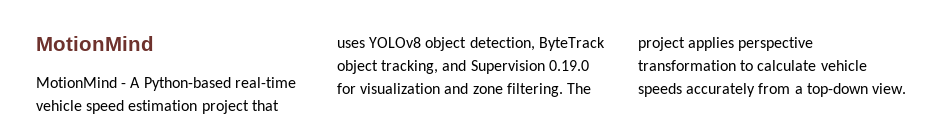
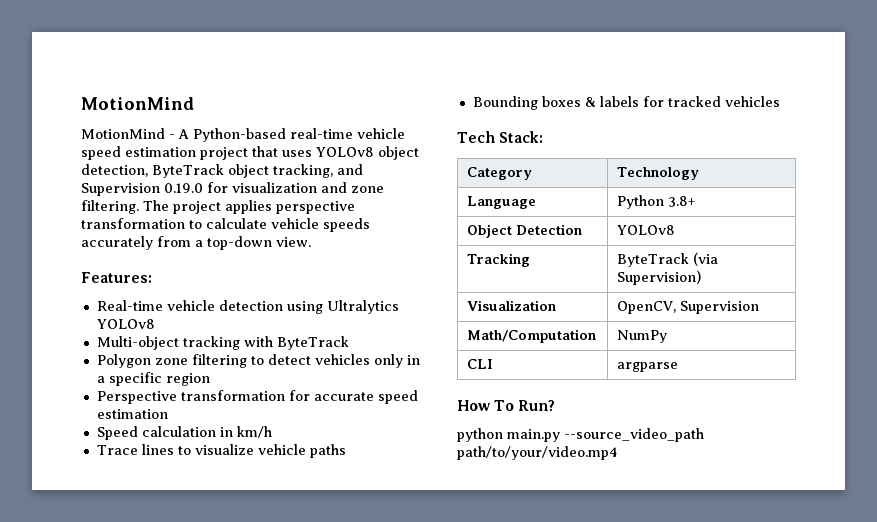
+ Features:
+ Real-time vehicle detection using Ultralytics YOLOv8
+ Multi-object tracking with ByteTrack
+ Polygon zone filtering to detect vehicles only in a specific region
+ Perspective transformation for accurate speed estimation
+ Speed calculation in km/h
+ Trace lines to visualize vehicle paths
+ Bounding boxes & labels for tracked vehicles
+ Tech Stack:
+ Category | Technology
+ Language | Python 3.8+
+ Object Detection | YOLOv8
+ Tracking | ByteTrack (via Supervision)
+ Visualization | OpenCV, Supervision
+ Math/Computation | NumPy
+ CLI | argparse
+ How To Run?
+ python main.py --source_video_path path/to/your/video.mp4

